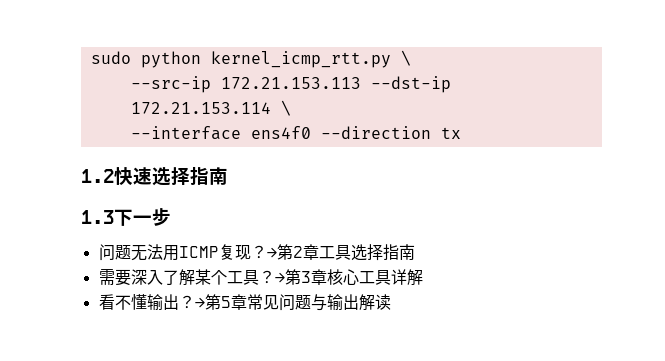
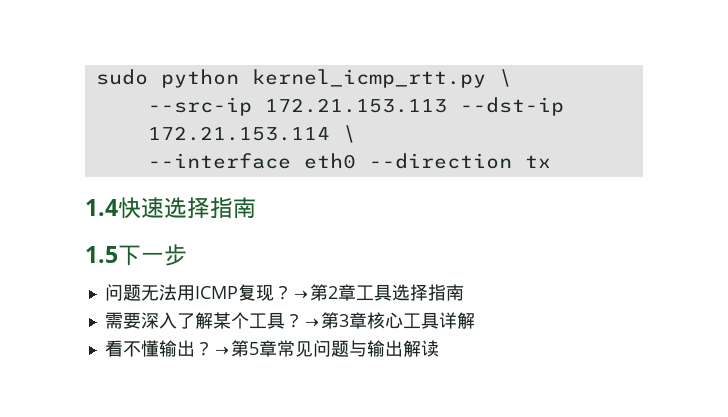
- --interface ens4f0 --direction tx
+ --interface eth0 --direction tx
- 1.2快速选择指南
+ 1.4快速选择指南
- 1.3下一步
+ 1.5下一步

